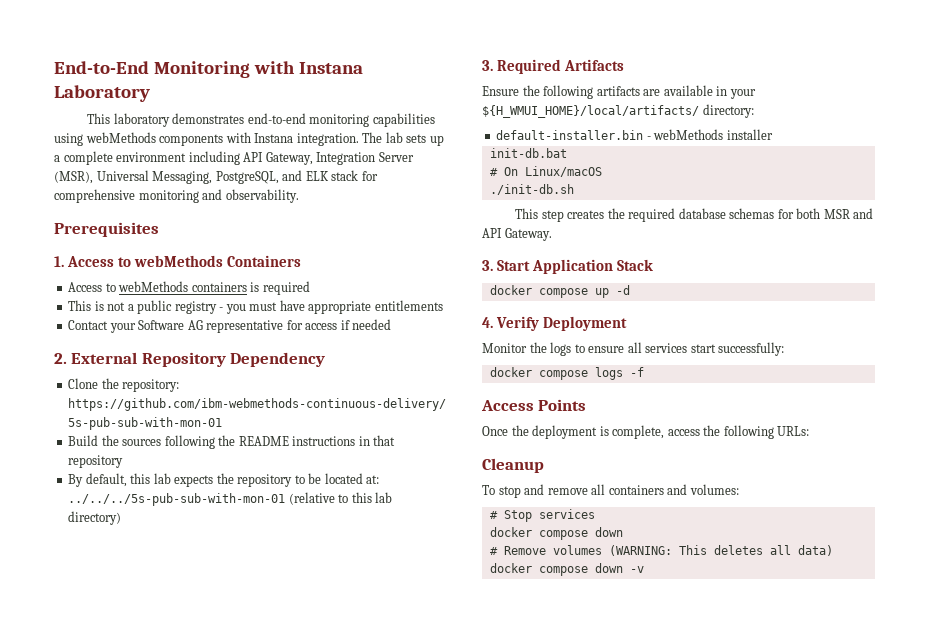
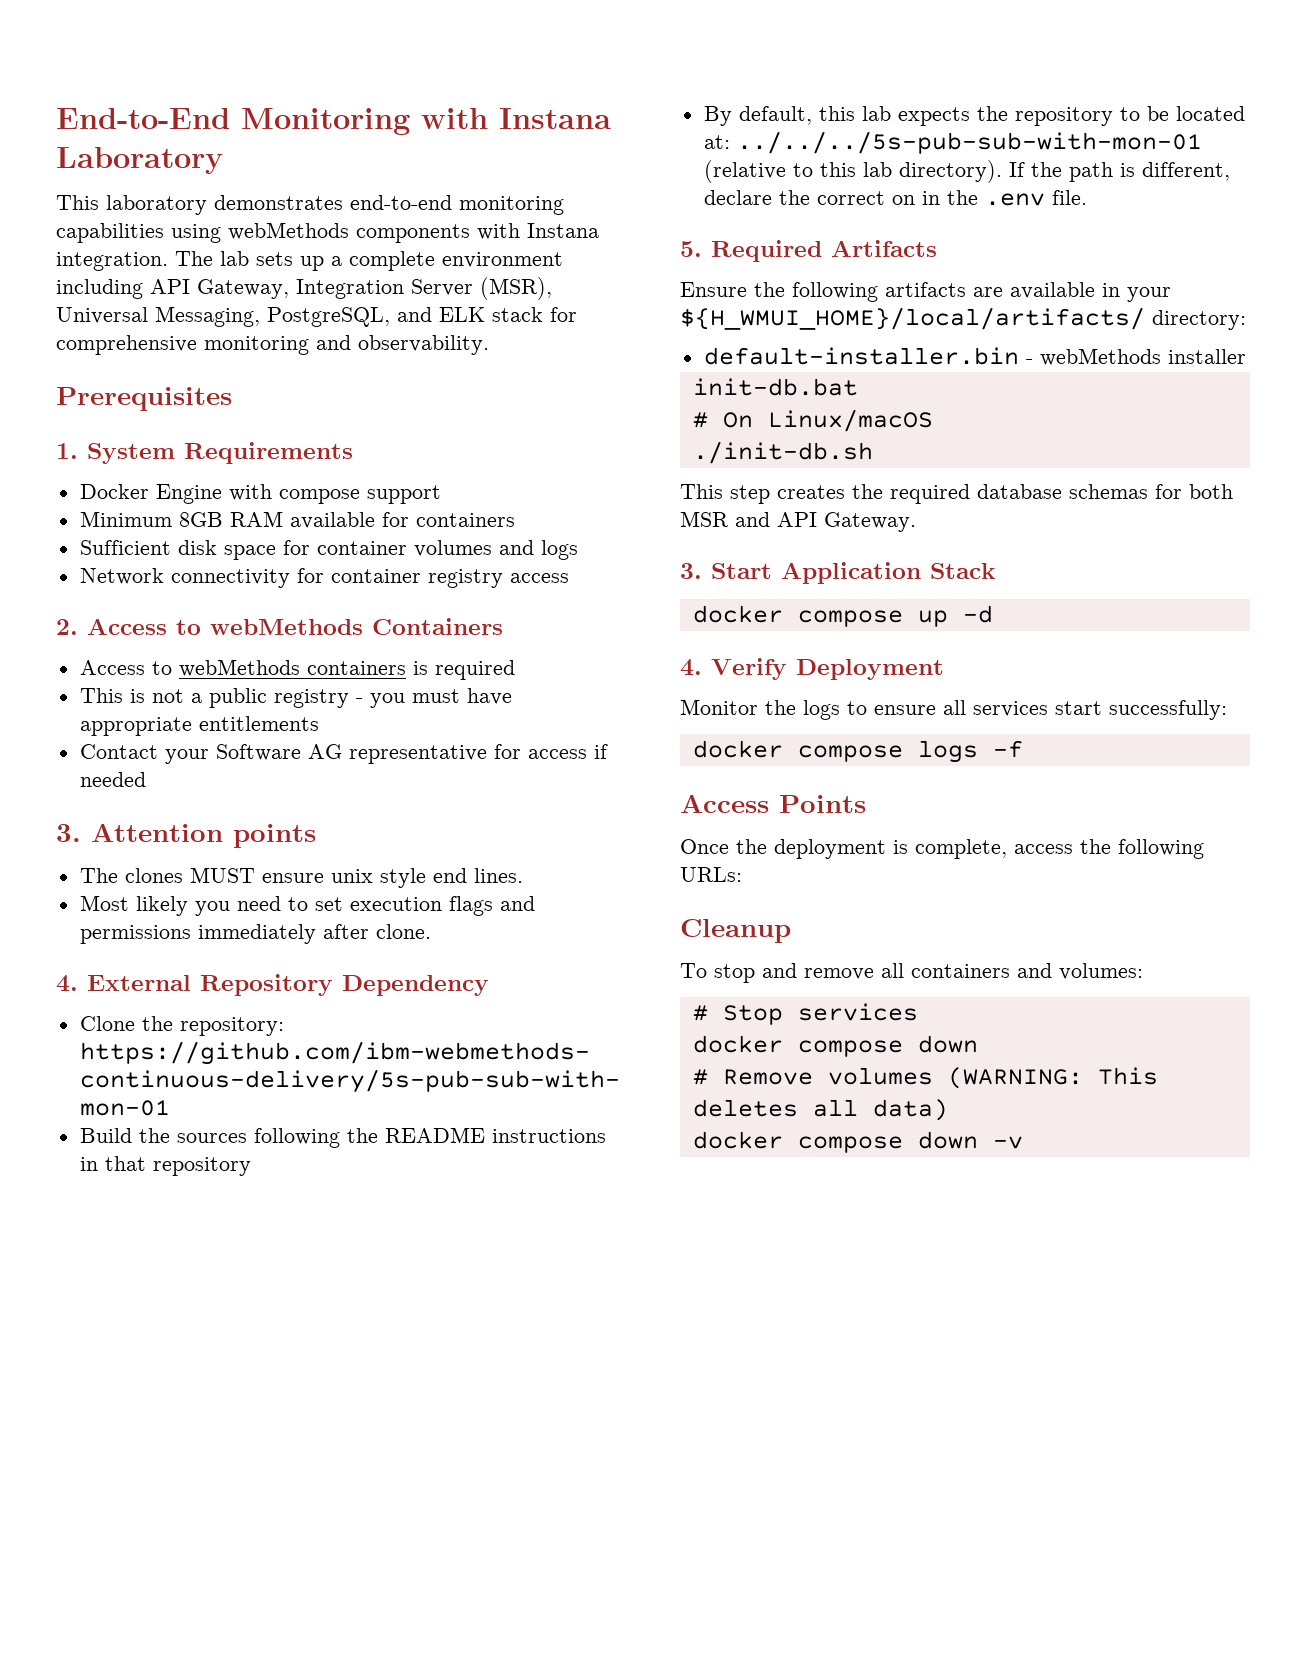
- 1. Access to webMethods Containers
+ 1. System Requirements
+ Docker Engine with compose support
+ Minimum 8GB RAM available for containers
+ Sufficient disk space for container volumes and logs
+ Network connectivity for container registry access
+ 2. Access to webMethods Containers
- 2. External Repository Dependency
+ 3. Attention points
+ The clones MUST ensure unix style end lines.
+ Most likely you need to set execution flags and permissions immediately after clone.
+ 4. External Repository Dependency
- By default, this lab expects the repository to be located at: ../../../5s-pub-sub-with-mon-01 (relative to this lab directory)
- 3. Required Artifacts
+ By default, this lab expects the repository to be located at: ../../../5s-pub-sub-with-mon-01 (relative to this lab directory). If the path is different, declare the correct on in the .env file.
+ 5. Required Artifacts

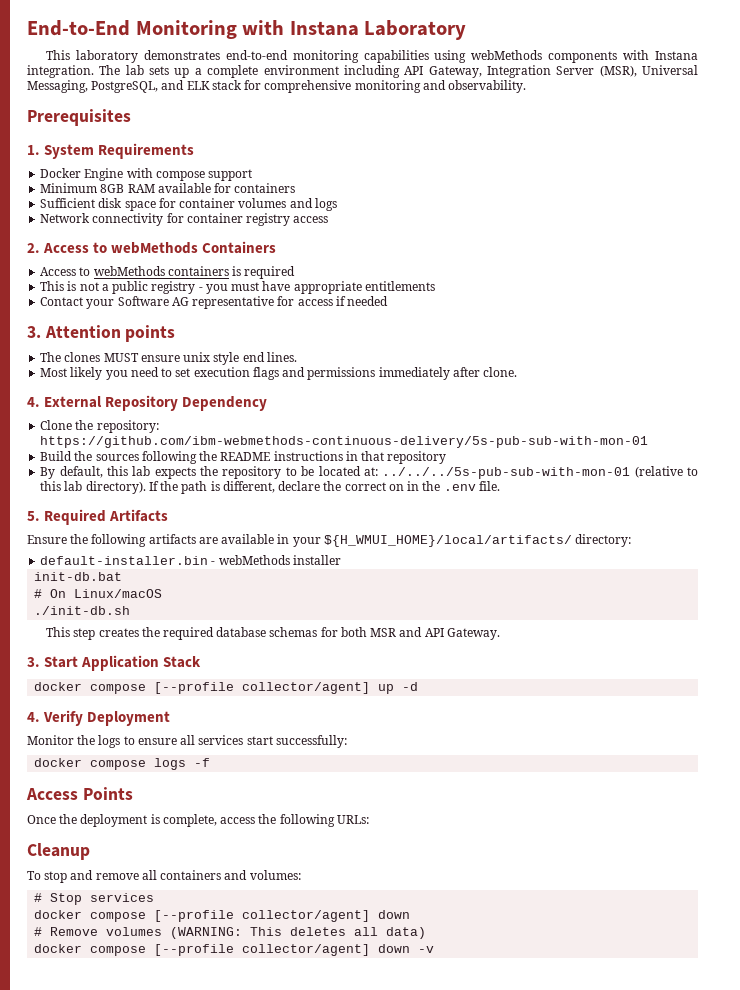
- docker compose up -d
+ docker compose [--profile collector/agent] up -d
  # Stop services
- docker compose down
+ docker compose [--profile collector/agent] down
- docker compose down -v
+ docker compose [--profile collector/agent] down -v

